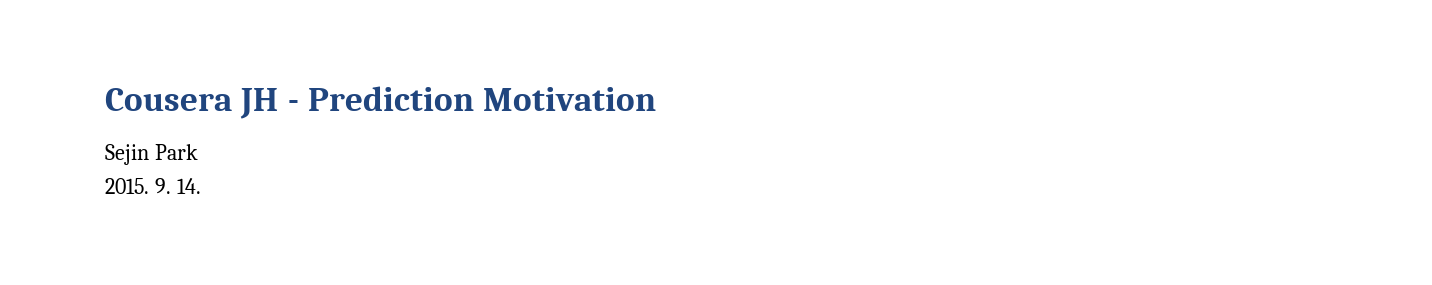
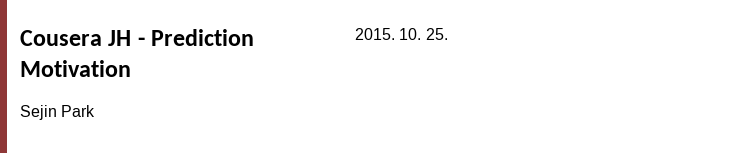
- 9. 14.
+ 10. 25.

